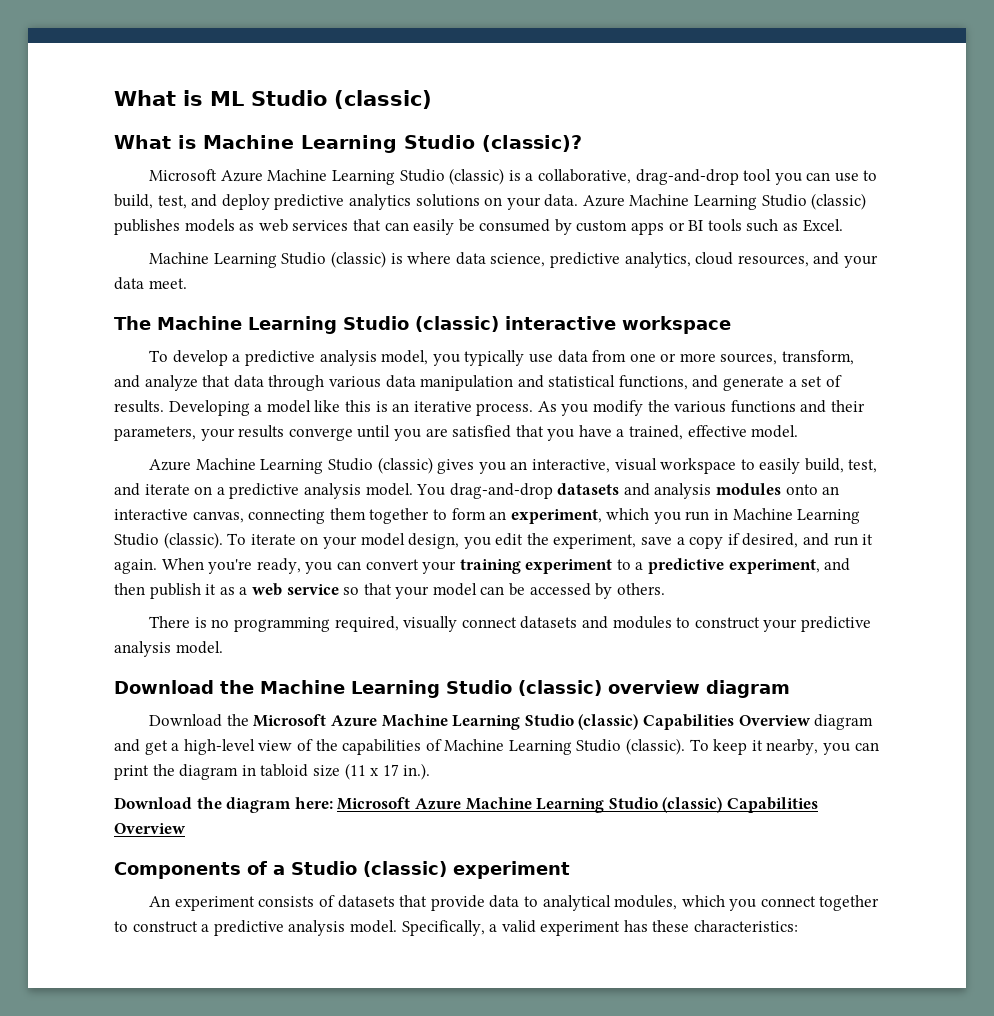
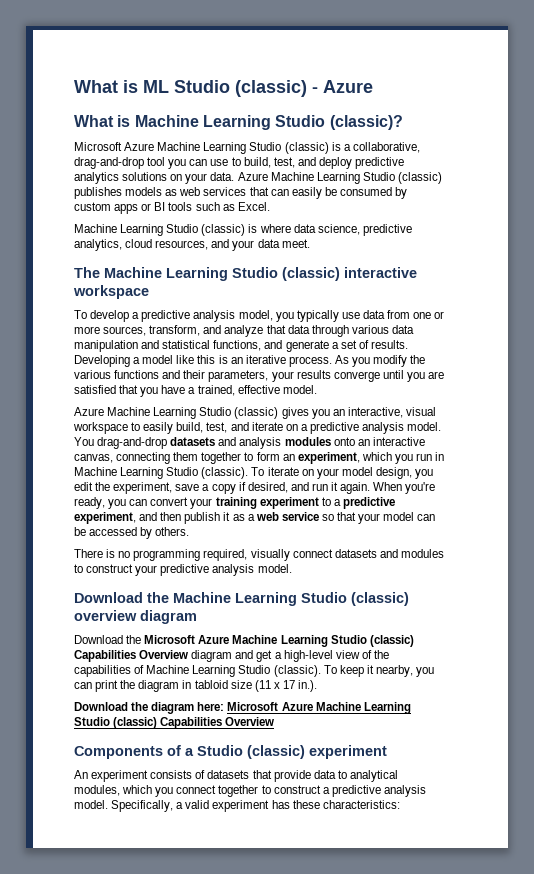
- What is ML Studio (classic)
+ What is ML Studio (classic) - Azure

